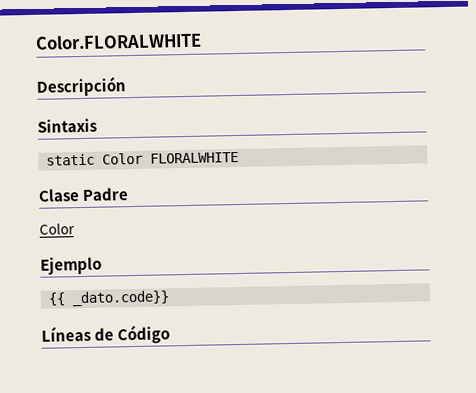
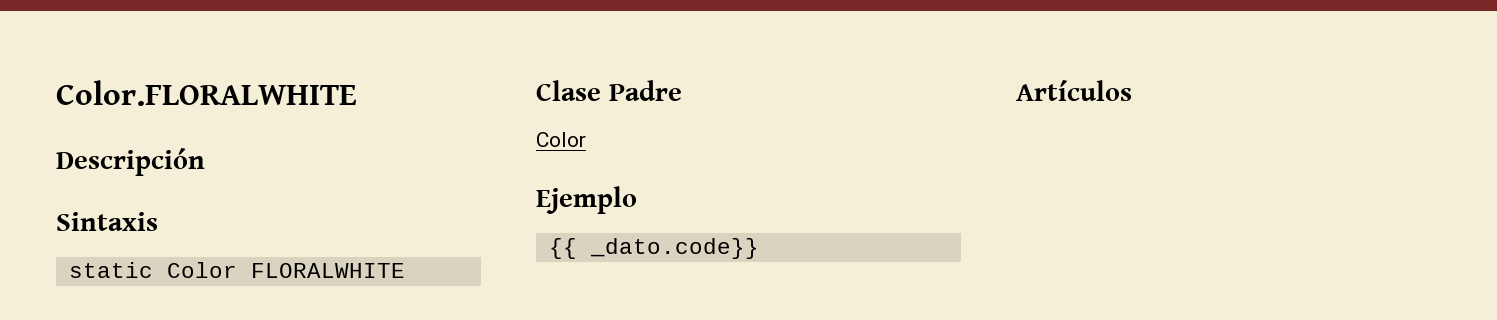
- Líneas de Código
+ Artículos

